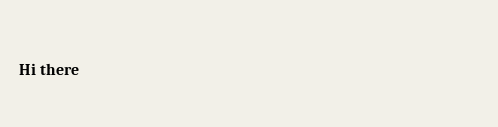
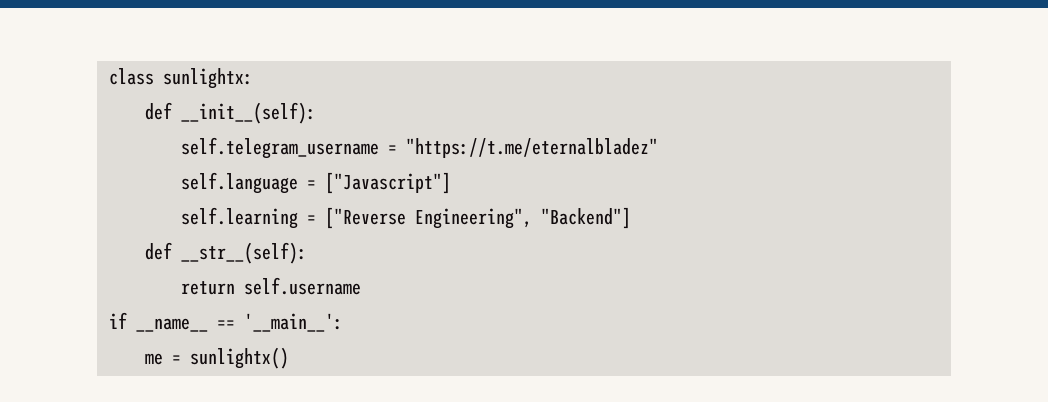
- Hi there
+ class sunlightx:
+ def __init__(self):
+ self.telegram_username = "https://t.me/eternalbladez"
+ self.language = ["Javascript"]
+ self.learning = ["Reverse Engineering", "Backend"]
+ def __str__(self):
+ return self.username
+ if __name__ == '__main__':
+ me = sunlightx()

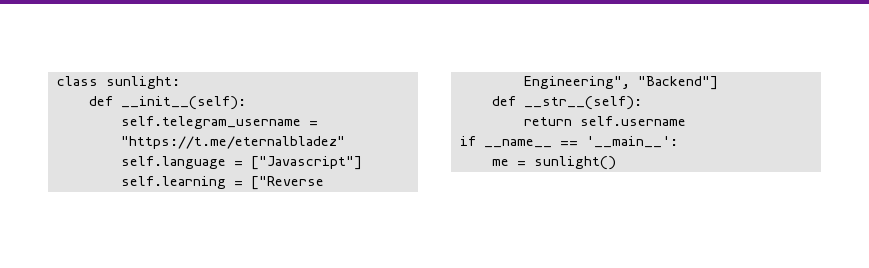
- class sunlightx:
+ class sunlight:
- me = sunlightx()
+ me = sunlight()

